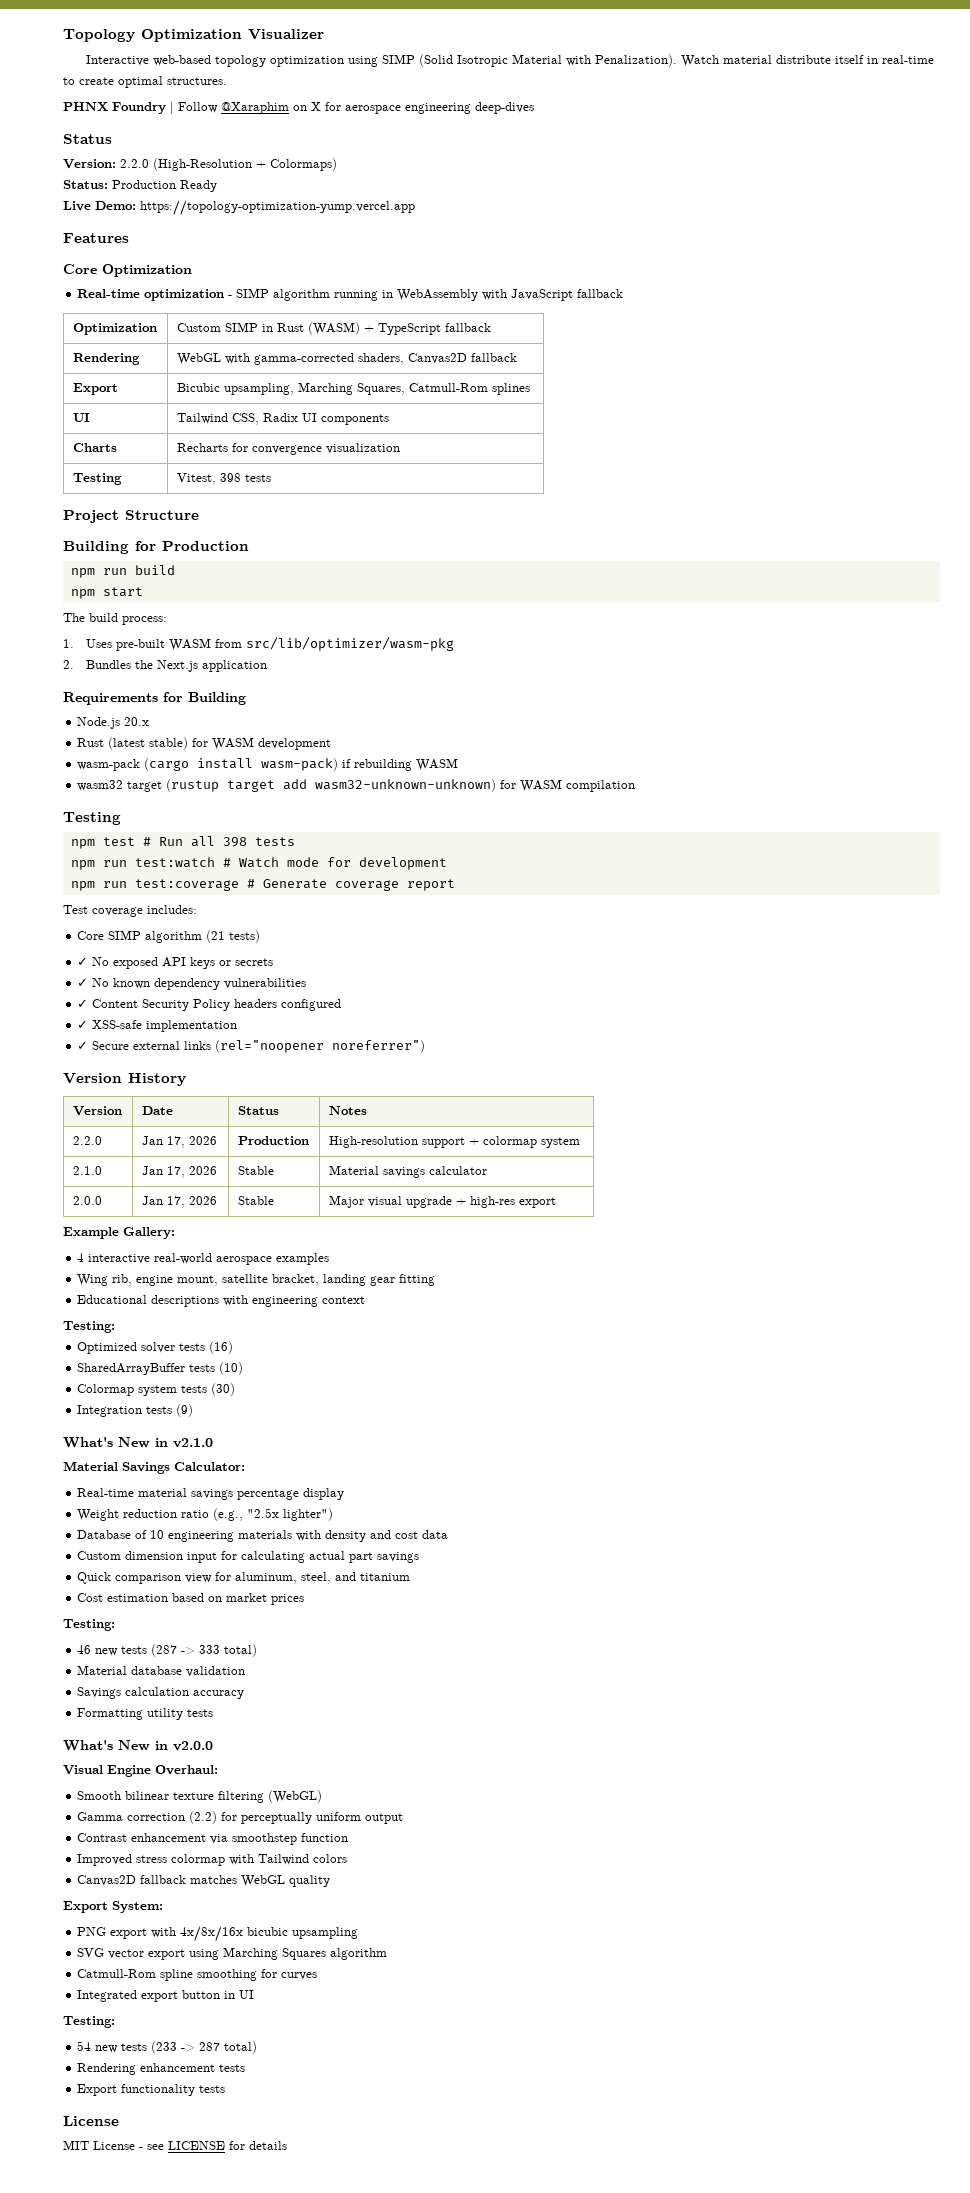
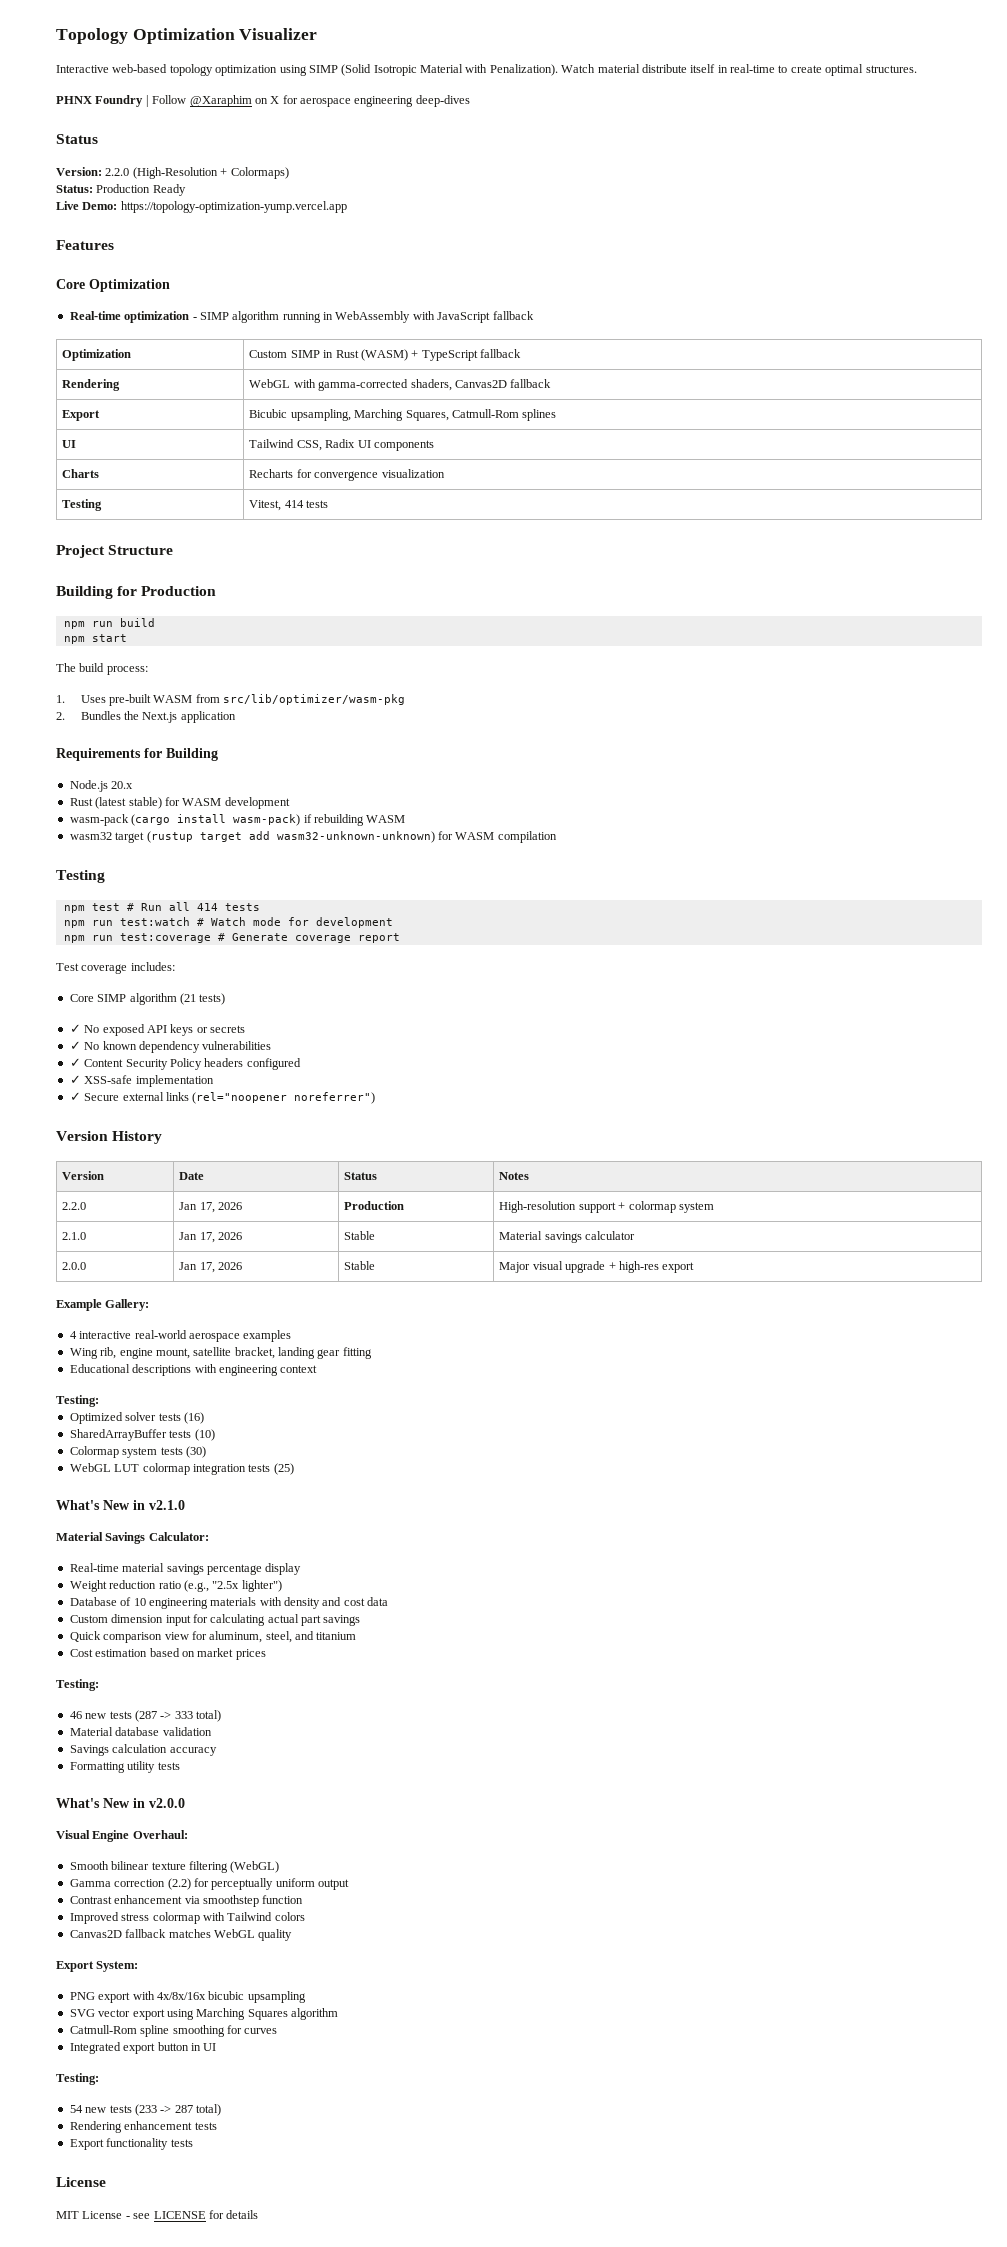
- Testing | Vitest, 398 tests
+ Testing | Vitest, 414 tests
- npm test # Run all 398 tests
+ npm test # Run all 414 tests
- Integration tests (9)
+ WebGL LUT colormap integration tests (25)

